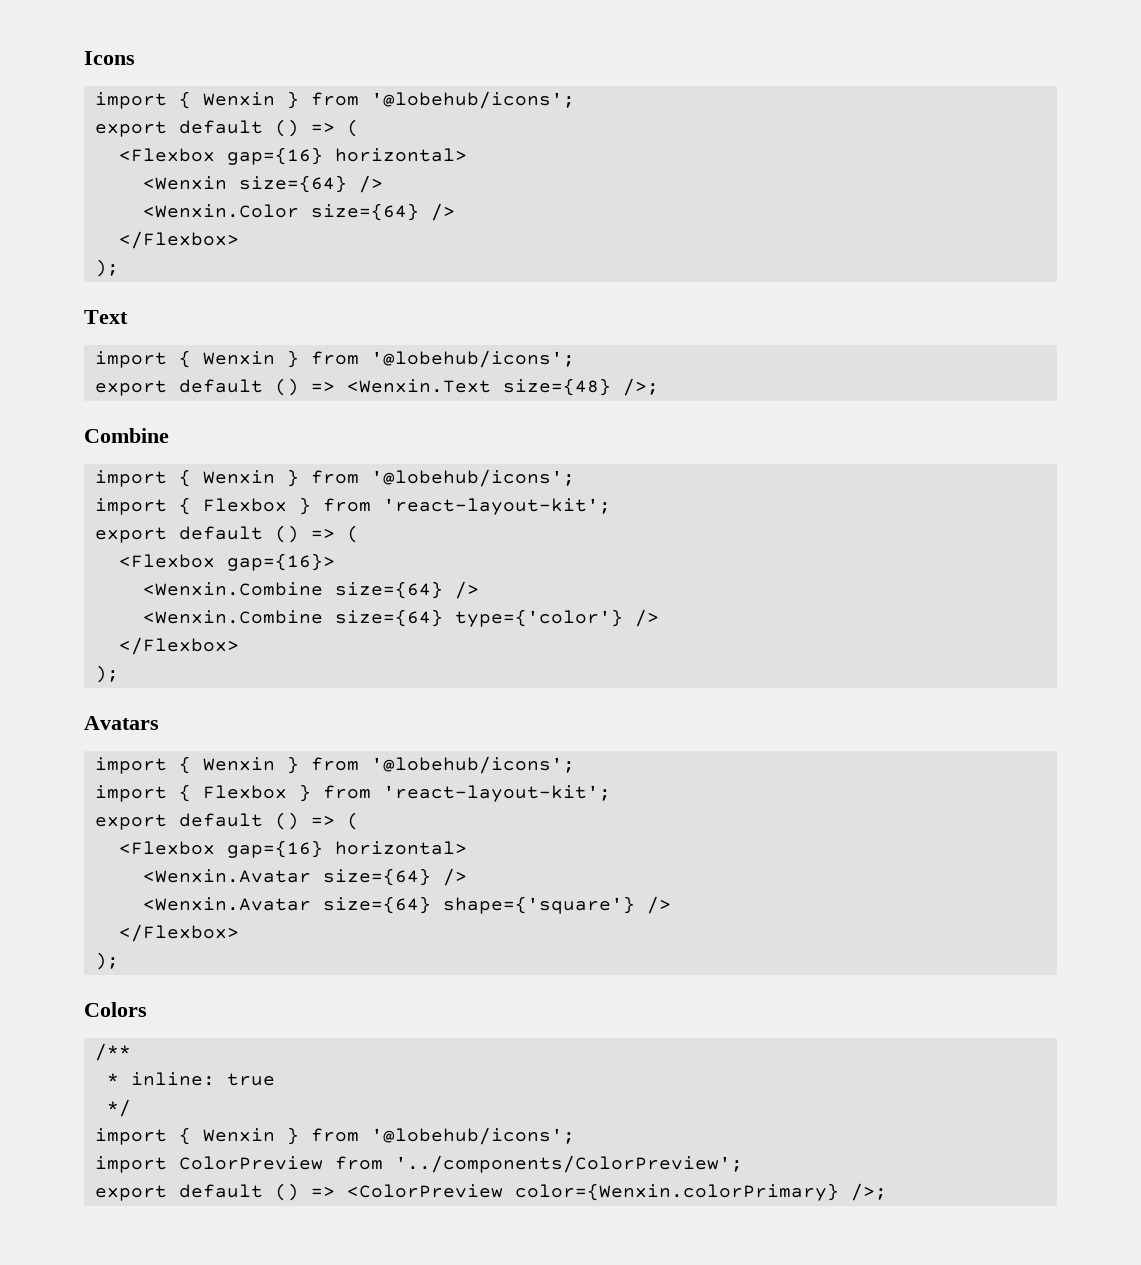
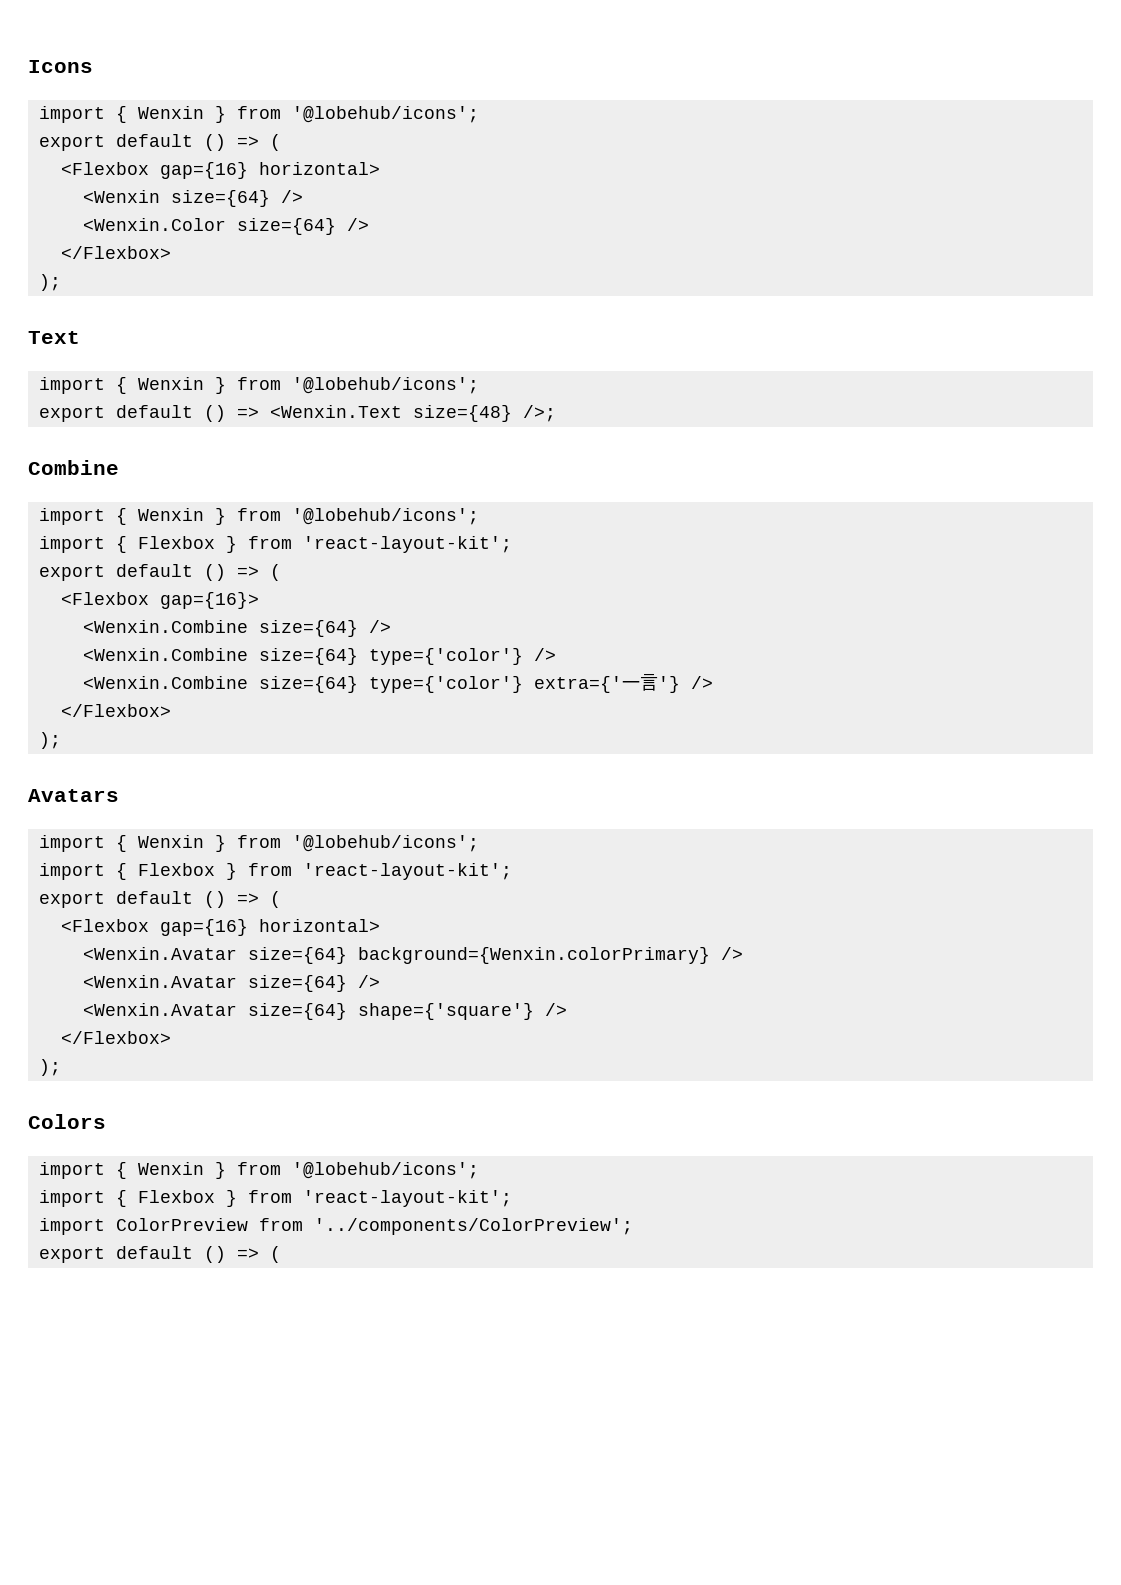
+ <Wenxin.Combine size={64} type={'color'} extra={'一言'} />
+ <Wenxin.Avatar size={64} background={Wenxin.colorPrimary} />
  Colors
- /**
- * inline: true
- */
  import { Wenxin } from '@lobehub/icons';
+ import { Flexbox } from 'react-layout-kit';
  import ColorPreview from '../components/ColorPreview';
- export default () => <ColorPreview color={Wenxin.colorPrimary} />;
+ export default () => (

